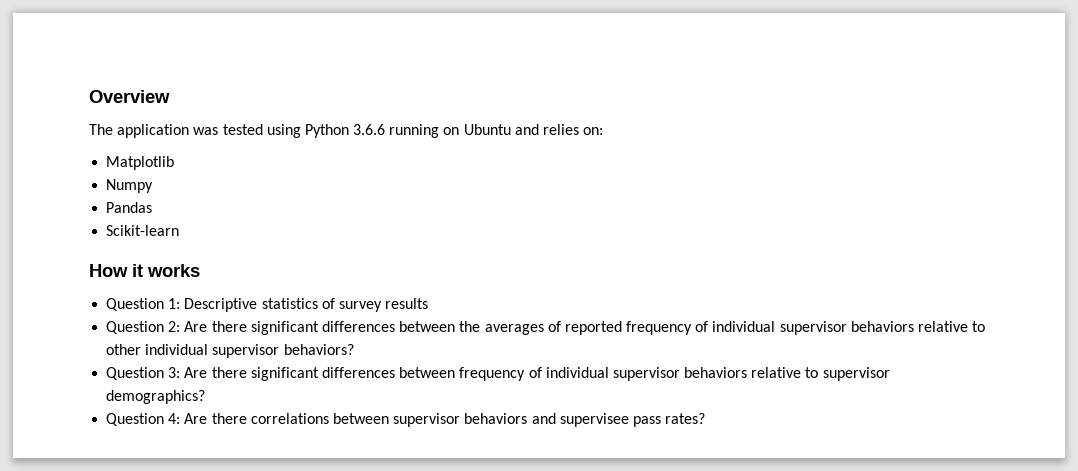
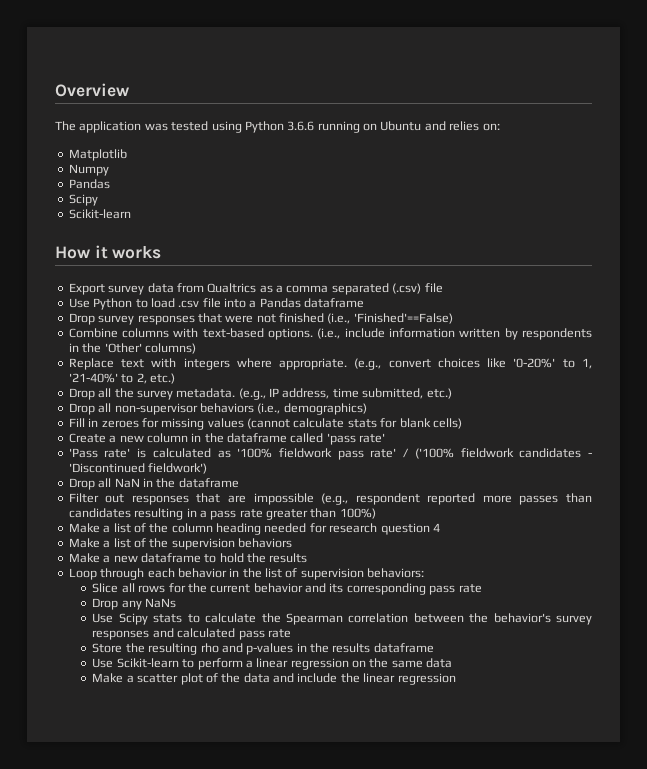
  Numpy
  Pandas
+ Scipy
- Question 1: Descriptive statistics of survey results
- Question 2: Are there significant differences between the averages of reported frequency of individual supervisor behaviors relative to other individual supervisor behaviors?
- Question 3: Are there significant differences between frequency of individual supervisor behaviors relative to supervisor demographics?
- Question 4: Are there correlations between supervisor behaviors and supervisee pass rates?
+ Export survey data from Qualtrics as a comma separated (.csv) file
+ Use Python to load .csv file into a Pandas dataframe
+ Drop survey responses that were not finished (i.e., 'Finished'==False)
+ Combine columns with text-based options. (i.e., include information written by respondents in the 'Other' columns)
+ Replace text with integers where appropriate. (e.g., convert choices like '0-20%' to 1, '21-40%' to 2, etc.)
+ Drop all the survey metadata. (e.g., IP address, time submitted, etc.)
+ Drop all non-supervisor behaviors (i.e., demographics)
+ Fill in zeroes for missing values (cannot calculate stats for blank cells)
+ Create a new column in the dataframe called 'pass rate'
+ 'Pass rate' is calculated as '100% fieldwork pass rate' / ('100% fieldwork candidates - 'Discontinued fieldwork')
+ Drop all NaN in the dataframe
+ Filter out responses that are impossible (e.g., respondent reported more passes than candidates resulting in a pass rate greater than 100%)
+ Make a list of the column heading needed for research question 4
+ Make a list of the supervision behaviors
+ Make a new dataframe to hold the results
+ Loop through each behavior in the list of supervision behaviors:
+ Slice all rows for the current behavior and its corresponding pass rate
+ Drop any NaNs
+ Use Scipy stats to calculate the Spearman correlation between the behavior's survey responses and calculated pass rate
+ Store the resulting rho and p-values in the results dataframe
+ Use Scikit-learn to perform a linear regression on the same data
+ Make a scatter plot of the data and include the linear regression

